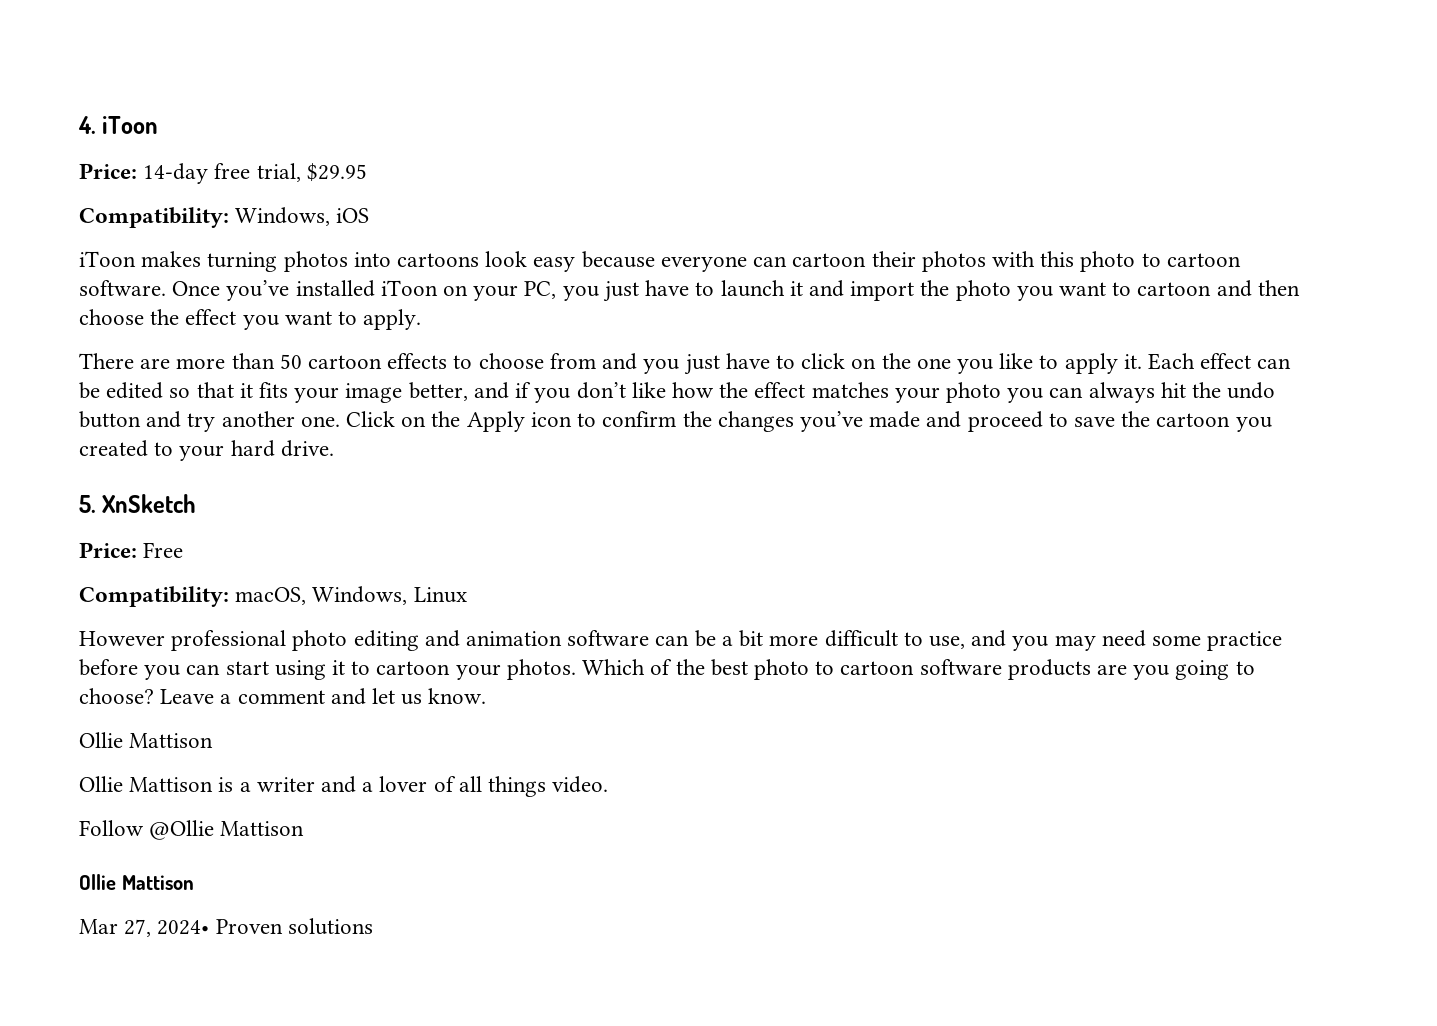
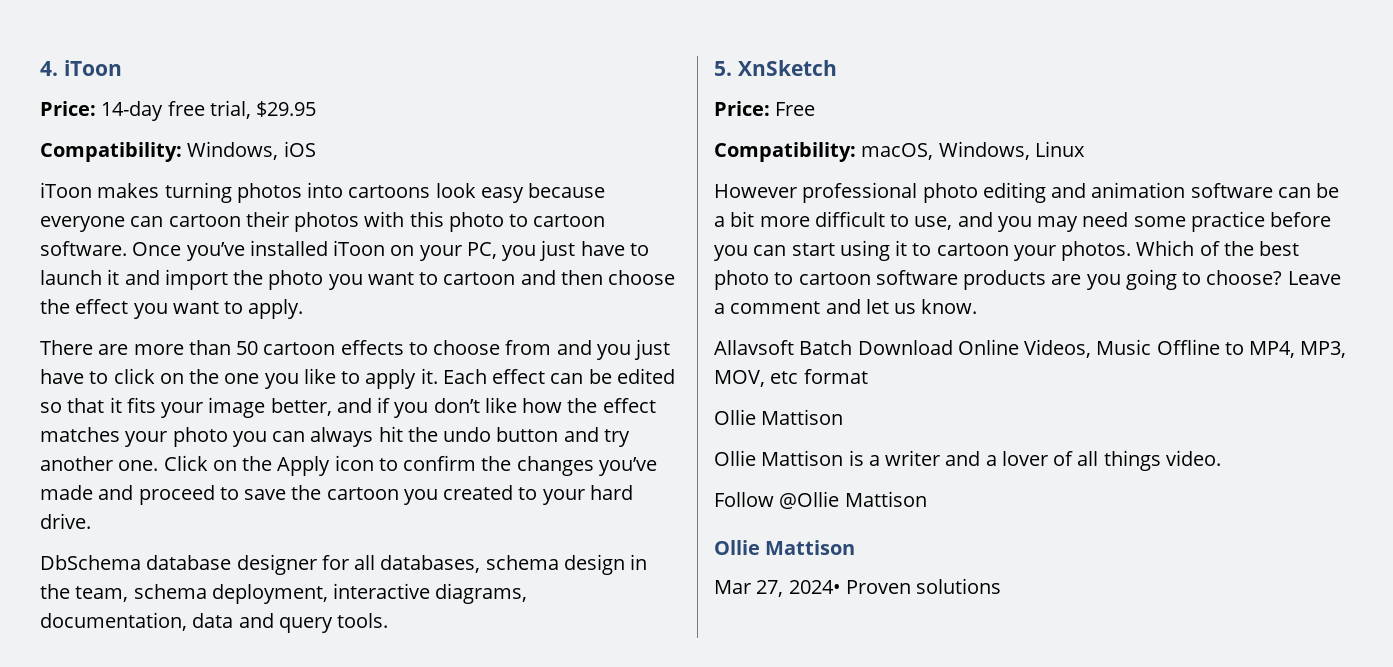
+ DbSchema database designer for all databases, schema design in the team, schema deployment, interactive diagrams, documentation, data and query tools.
+ Allavsoft Batch Download Online Videos, Music Offline to MP4, MP3, MOV, etc format

